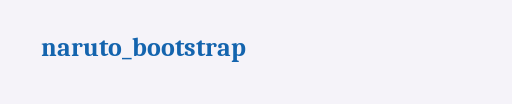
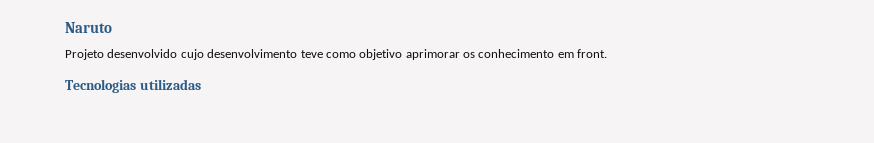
- naruto_bootstrap
+ Naruto
+ Projeto desenvolvido cujo desenvolvimento teve como objetivo aprimorar os conhecimento em front.
+ Tecnologias utilizadas

